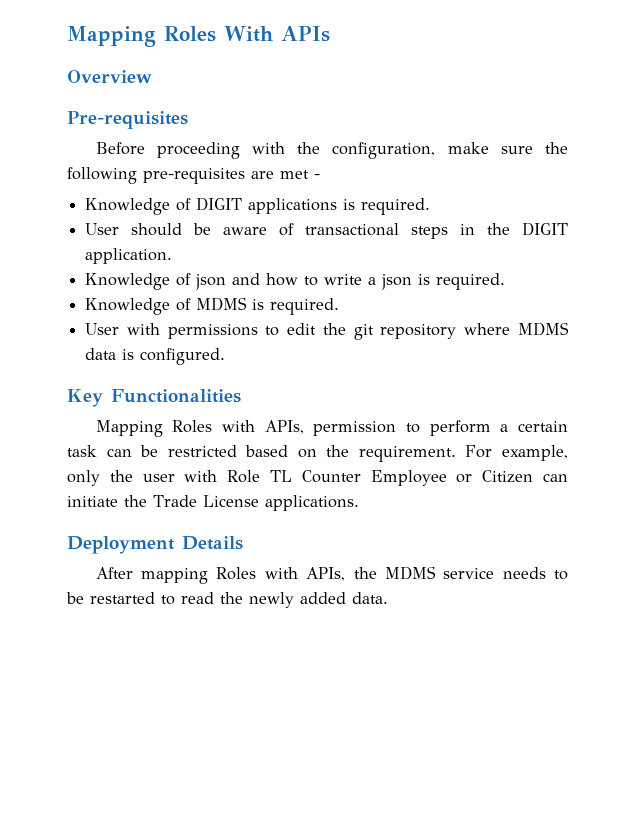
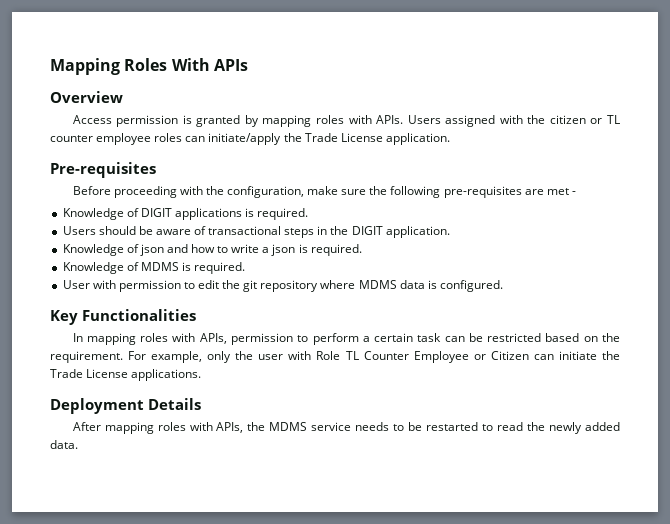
+ Access permission is granted by mapping roles with APIs. Users assigned with the citizen or TL counter employee roles can initiate/apply the Trade License application.
- User should be aware of transactional steps in the DIGIT application.
+ Users should be aware of transactional steps in the DIGIT application.
- User with permissions to edit the git repository where MDMS data is configured.
+ User with permission to edit the git repository where MDMS data is configured.
- Mapping Roles with APIs, permission to perform a certain task can be restricted based on the requirement.
+ In mapping roles with APIs, permission to perform a certain task can be restricted based on the requirement.
- After mapping Roles with APIs, the MDMS service needs to be restarted to read the newly added data.
+ After mapping roles with APIs, the MDMS service needs to be restarted to read the newly added data.

